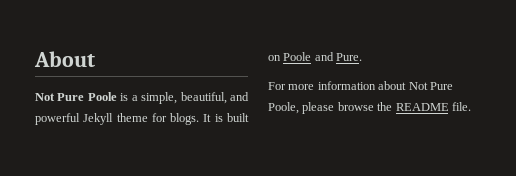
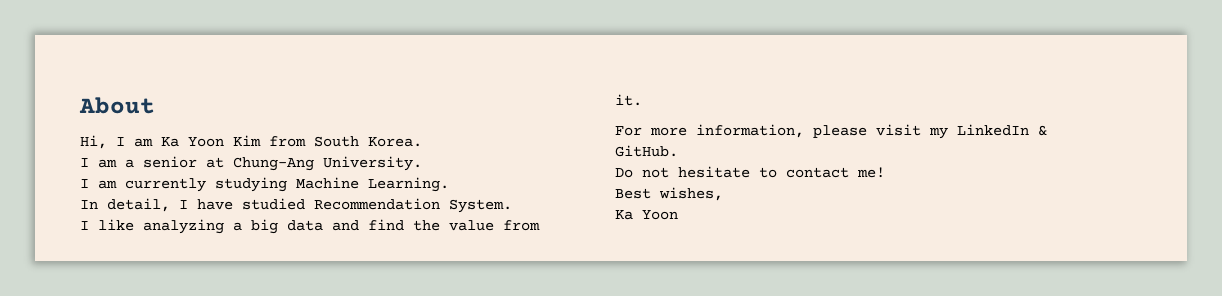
- Not Pure Poole is a simple, beautiful, and powerful Jekyll theme for blogs. It is built on Poole and Pure.
- For more information about Not Pure Poole, please browse the README file.
+ Hi, I am Ka Yoon Kim from South Korea.
+ I am a senior at Chung-Ang University.
+ I am currently studying Machine Learning.
+ In detail, I have studied Recommendation System.
+ I like analyzing a big data and find the value from it.
+ For more information, please visit my LinkedIn & GitHub.
+ Do not hesitate to contact me!
+ Best wishes,
+ Ka Yoon

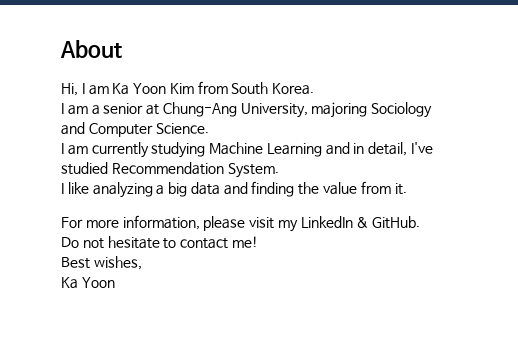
- I am a senior at Chung-Ang University.
+ I am a senior at Chung-Ang University, majoring Sociology and Computer Science.
- I am currently studying Machine Learning.
- In detail, I have studied Recommendation System.
+ I am currently studying Machine Learning and in detail, I've studied Recommendation System.
- I like analyzing a big data and find the value from it.
+ I like analyzing a big data and finding the value from it.

